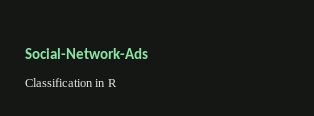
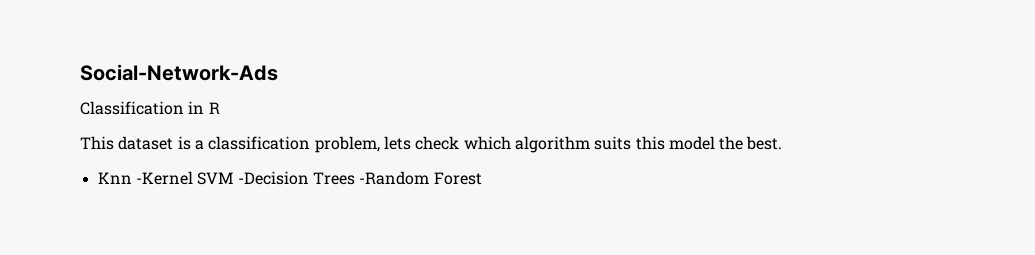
+ This dataset is a classification problem, lets check which algorithm suits this model the best.
+ Knn -Kernel SVM -Decision Trees -Random Forest

